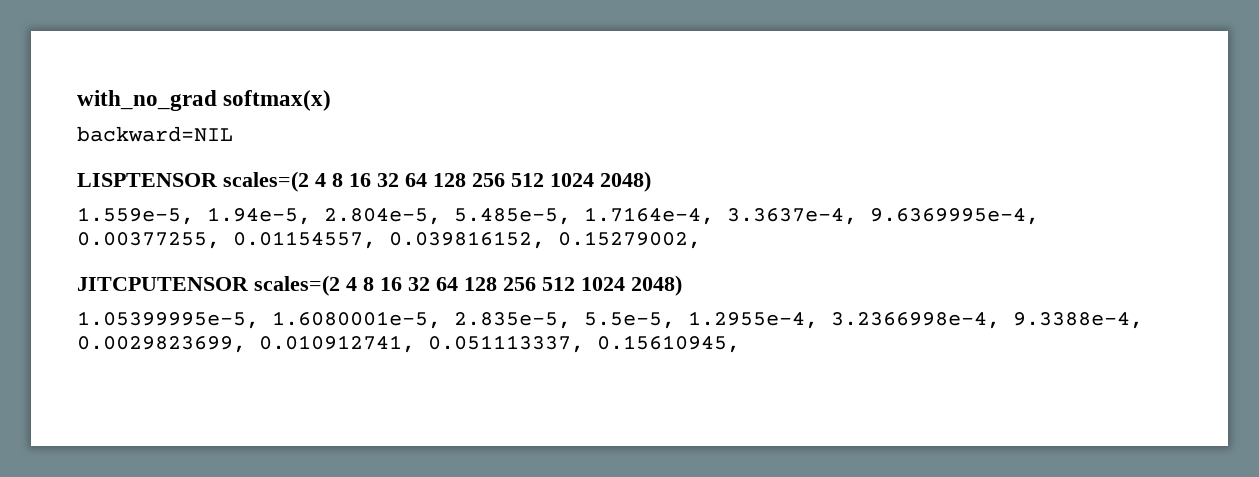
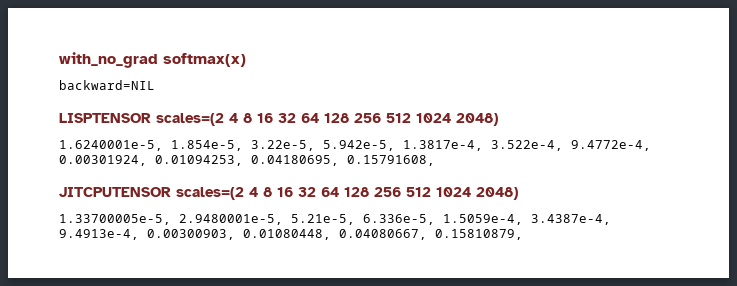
- 1.559e-5, 1.94e-5, 2.804e-5, 5.485e-5, 1.7164e-4, 3.3637e-4, 9.6369995e-4, 0.00377255, 0.01154557, 0.039816152, 0.15279002,
+ 1.6240001e-5, 1.854e-5, 3.22e-5, 5.942e-5, 1.3817e-4, 3.522e-4, 9.4772e-4, 0.00301924, 0.01094253, 0.04180695, 0.15791608,
- 1.05399995e-5, 1.6080001e-5, 2.835e-5, 5.5e-5, 1.2955e-4, 3.2366998e-4, 9.3388e-4, 0.0029823699, 0.010912741, 0.051113337, 0.15610945,
+ 1.33700005e-5, 2.9480001e-5, 5.21e-5, 6.336e-5, 1.5059e-4, 3.4387e-4, 9.4913e-4, 0.00300903, 0.01080448, 0.04080667, 0.15810879,

